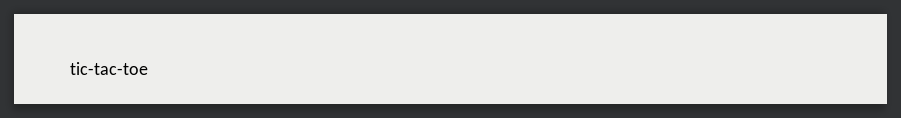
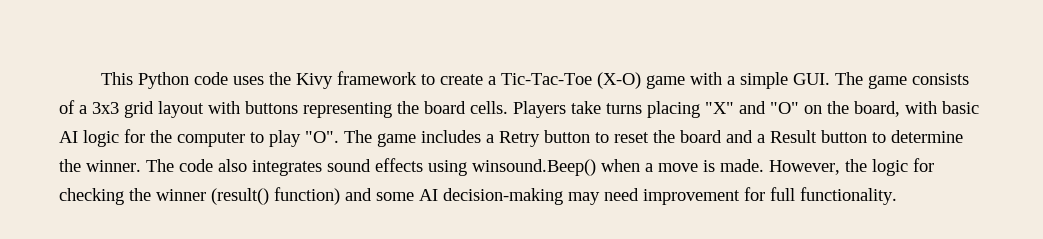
- tic-tac-toe
+ This Python code uses the Kivy framework to create a Tic-Tac-Toe (X-O) game with a simple GUI. The game consists of a 3x3 grid layout with buttons representing the board cells. Players take turns placing "X" and "O" on the board, with basic AI logic for the computer to play "O". The game includes a Retry button to reset the board and a Result button to determine the winner. The code also integrates sound effects using winsound.Beep() when a move is made. However, the logic for checking the winner (result() function) and some AI decision-making may need improvement for full functionality.

